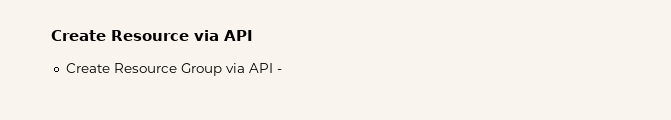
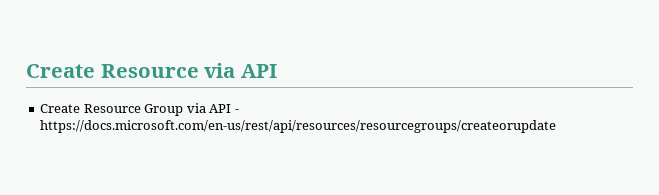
- Create Resource Group via API -
+ Create Resource Group via API - https://docs.microsoft.com/en-us/rest/api/resources/resourcegroups/createorupdate

